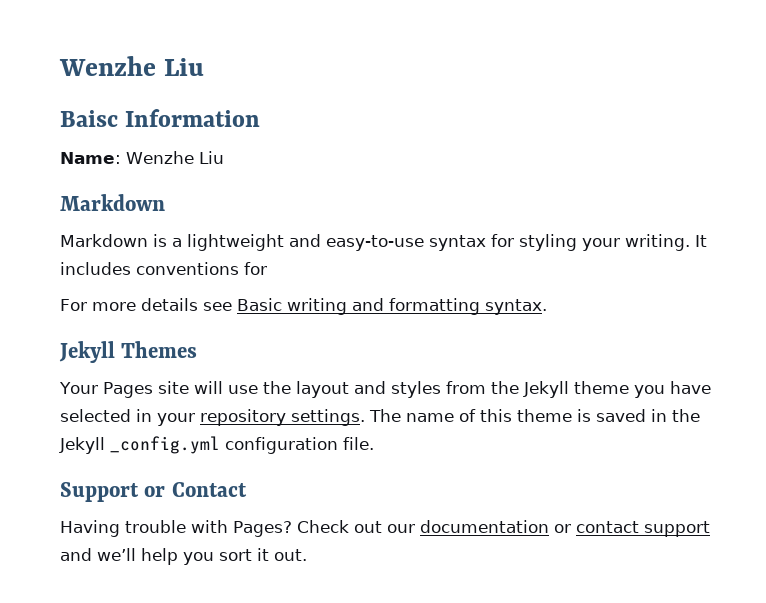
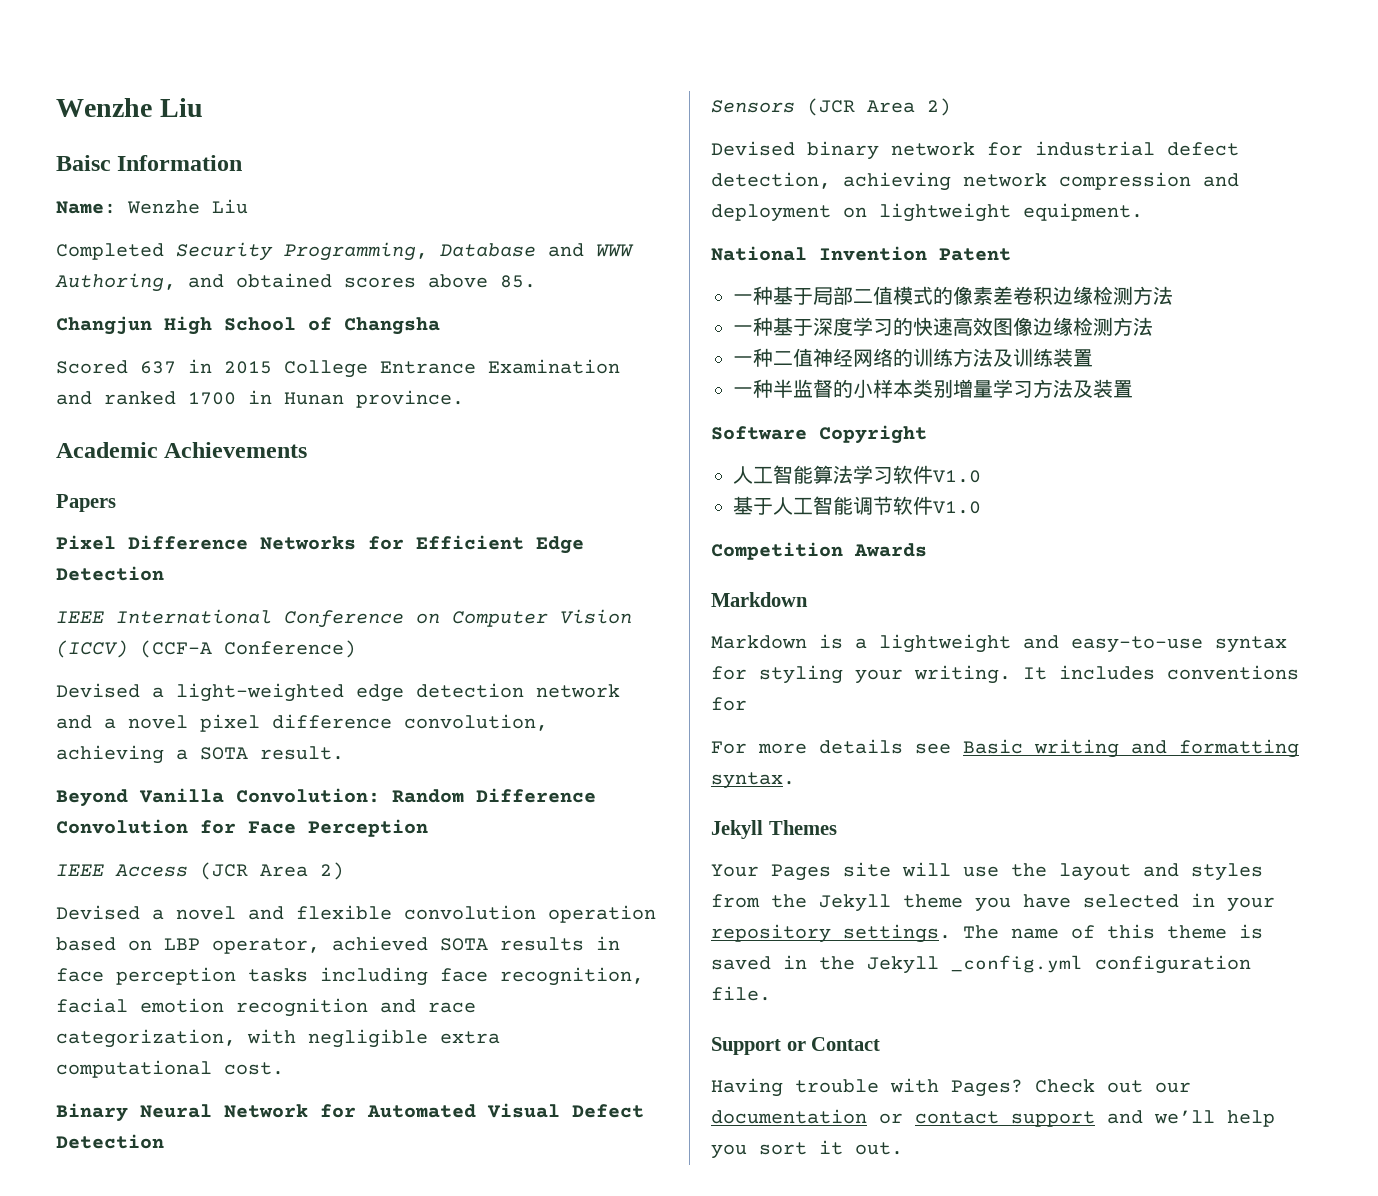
+ Completed Security Programming, Database and WWW Authoring, and obtained scores above 85.
+ Changjun High School of Changsha
+ Scored 637 in 2015 College Entrance Examination and ranked 1700 in Hunan province.
+ Academic Achievements
+ Papers
+ Pixel Difference Networks for Efficient Edge Detection
+ IEEE International Conference on Computer Vision (ICCV) (CCF-A Conference)
+ Devised a light-weighted edge detection network and a novel pixel difference convolution, achieving a SOTA result.
+ Beyond Vanilla Convolution: Random Difference Convolution for Face Perception
+ IEEE Access (JCR Area 2)
+ Devised a novel and flexible convolution operation based on LBP operator, achieved SOTA results in face perception tasks including face recognition, facial emotion recognition and race categorization, with negligible extra computational cost.
+ Binary Neural Network for Automated Visual Defect Detection
+ Sensors (JCR Area 2)
+ Devised binary network for industrial defect detection, achieving network compression and deployment on lightweight equipment.
+ National Invention Patent
+ 一种基于局部二值模式的像素差卷积边缘检测方法
+ 一种基于深度学习的快速高效图像边缘检测方法
+ 一种二值神经网络的训练方法及训练装置
+ 一种半监督的小样本类别增量学习方法及装置
+ Software Copyright
+ 人工智能算法学习软件V1.0
+ 基于人工智能调节软件V1.0
+ Competition Awards

